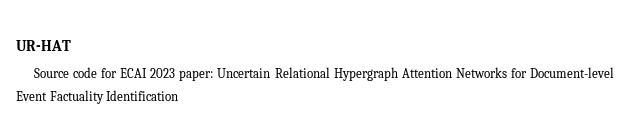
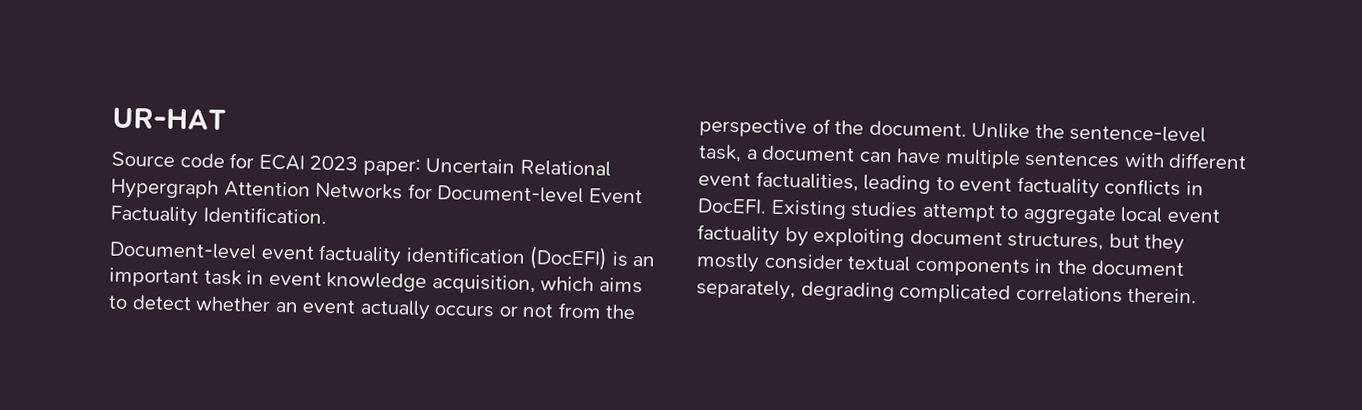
- Source code for ECAI 2023 paper: Uncertain Relational Hypergraph Attention Networks for Document-level Event Factuality Identification
+ Source code for ECAI 2023 paper: Uncertain Relational Hypergraph Attention Networks for Document-level Event Factuality Identification.
+ Document-level event factuality identification (DocEFI) is an important task in event knowledge acquisition, which aims to detect whether an event actually occurs or not from the perspective of the document. Unlike the sentence-level task, a document can have multiple sentences with different event factualities, leading to event factuality conflicts in DocEFI. Existing studies attempt to aggregate local event factuality by exploiting document structures, but they mostly consider textual components in the document separately, degrading complicated correlations therein.

